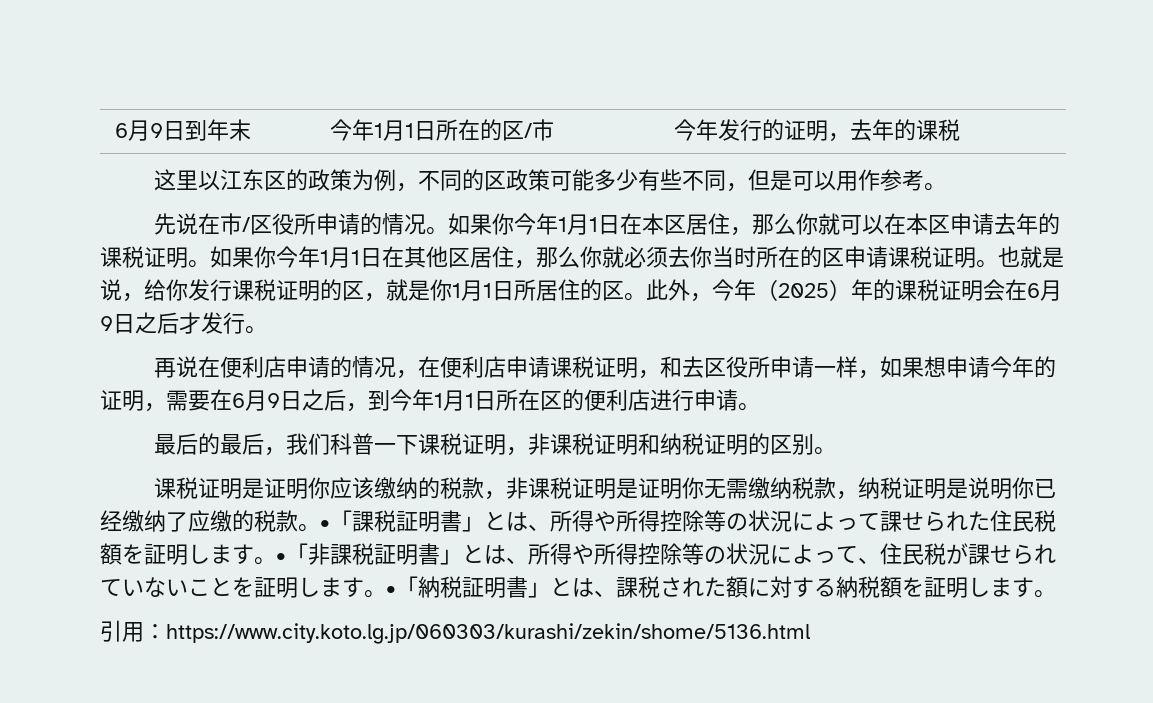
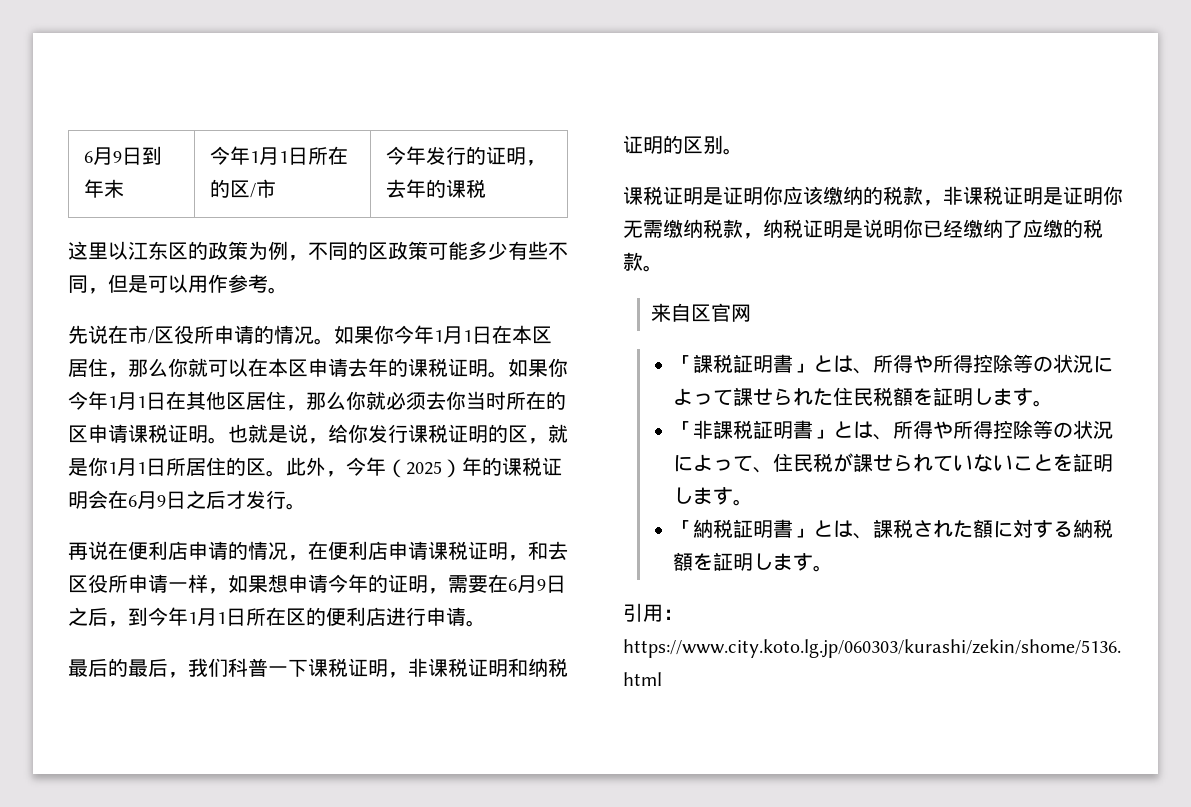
- 课税证明是证明你应该缴纳的税款，非课税证明是证明你无需缴纳税款，纳税证明是说明你已经缴纳了应缴的税款。•「課税証明書」とは、所得や所得控除等の状況によって課せられた住民税額を証明します。•「非課税証明書」とは、所得や所得控除等の状況によって、住民税が課せられていないことを証明します。•「納税証明書」とは、課税された額に対する納税額を証明します。
+ 课税证明是证明你应该缴纳的税款，非课税证明是证明你无需缴纳税款，纳税证明是说明你已经缴纳了应缴的税款。
+ 来自区官网
+ 「課税証明書」とは、所得や所得控除等の状況によって課せられた住民税額を証明します。
+ 「非課税証明書」とは、所得や所得控除等の状況によって、住民税が課せられていないことを証明します。
+ 「納税証明書」とは、課税された額に対する納税額を証明します。

